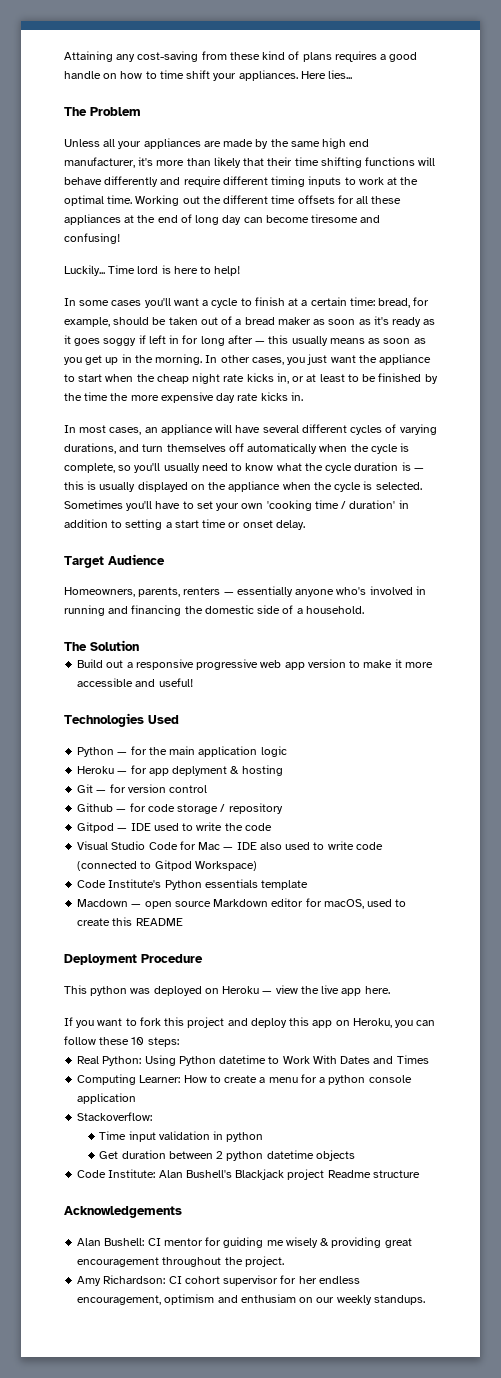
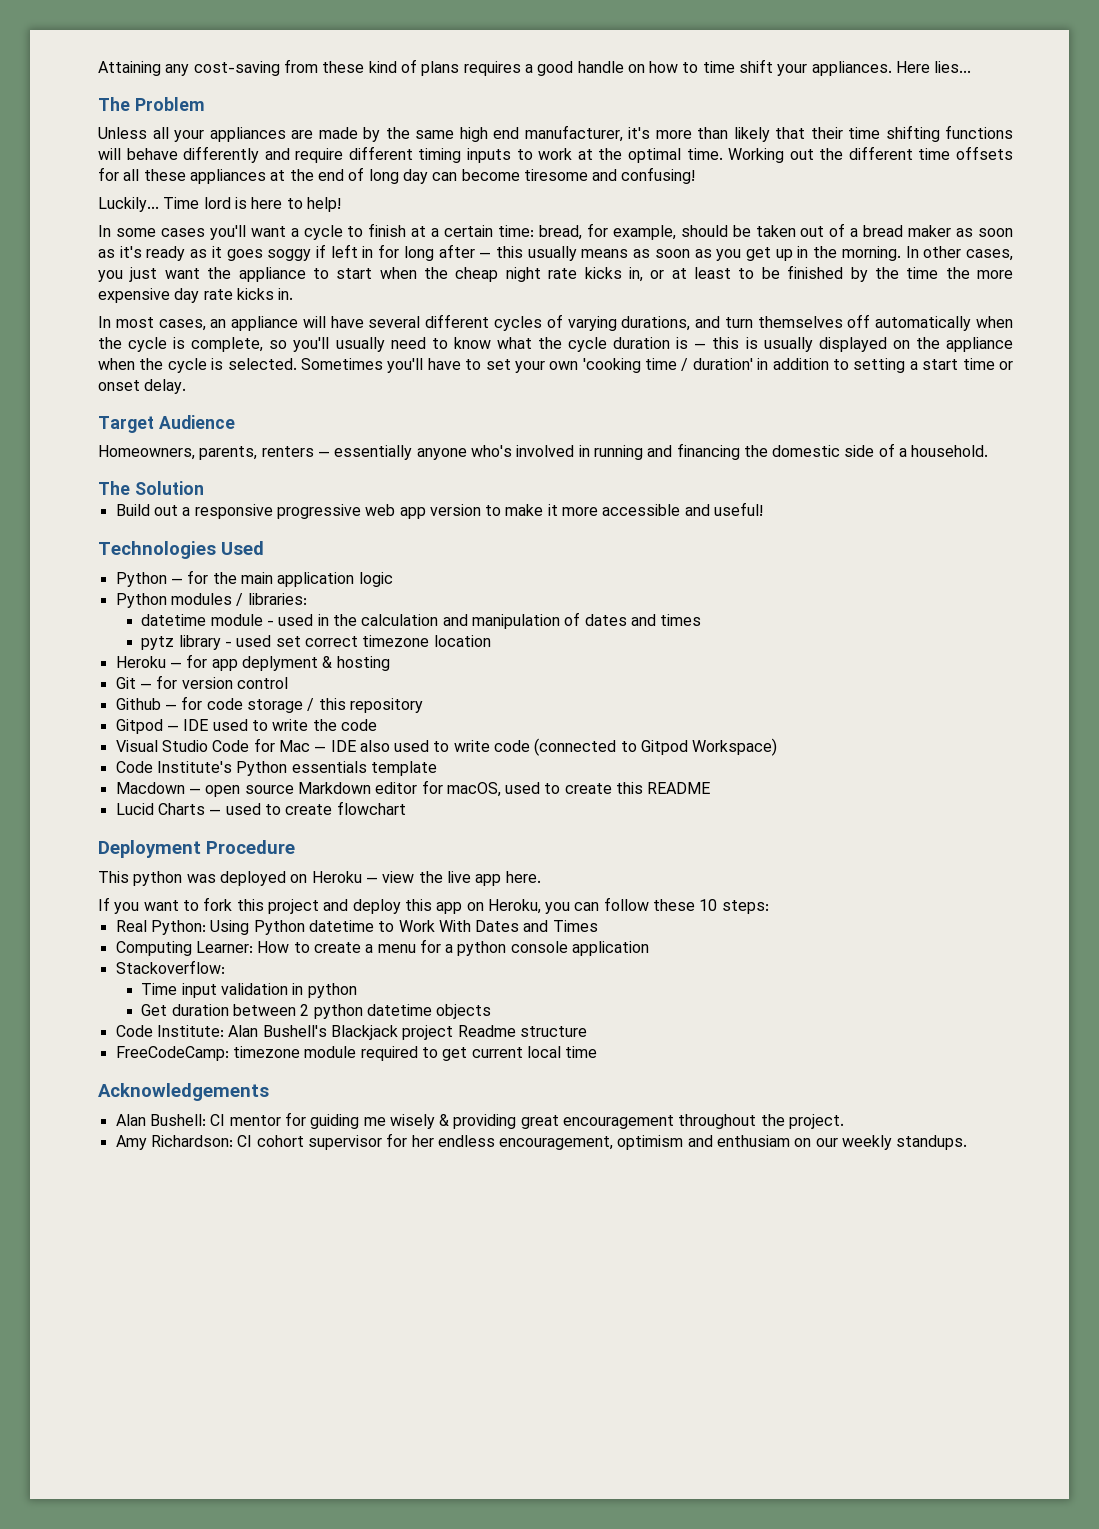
+ Python modules / libraries:
+ datetime module - used in the calculation and manipulation of dates and times
+ pytz library - used set correct timezone location
- Github — for code storage / repository
+ Github — for code storage / this repository
+ Lucid Charts — used to create flowchart
+ FreeCodeCamp: timezone module required to get current local time

